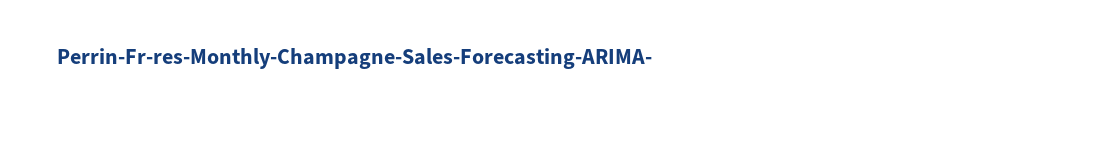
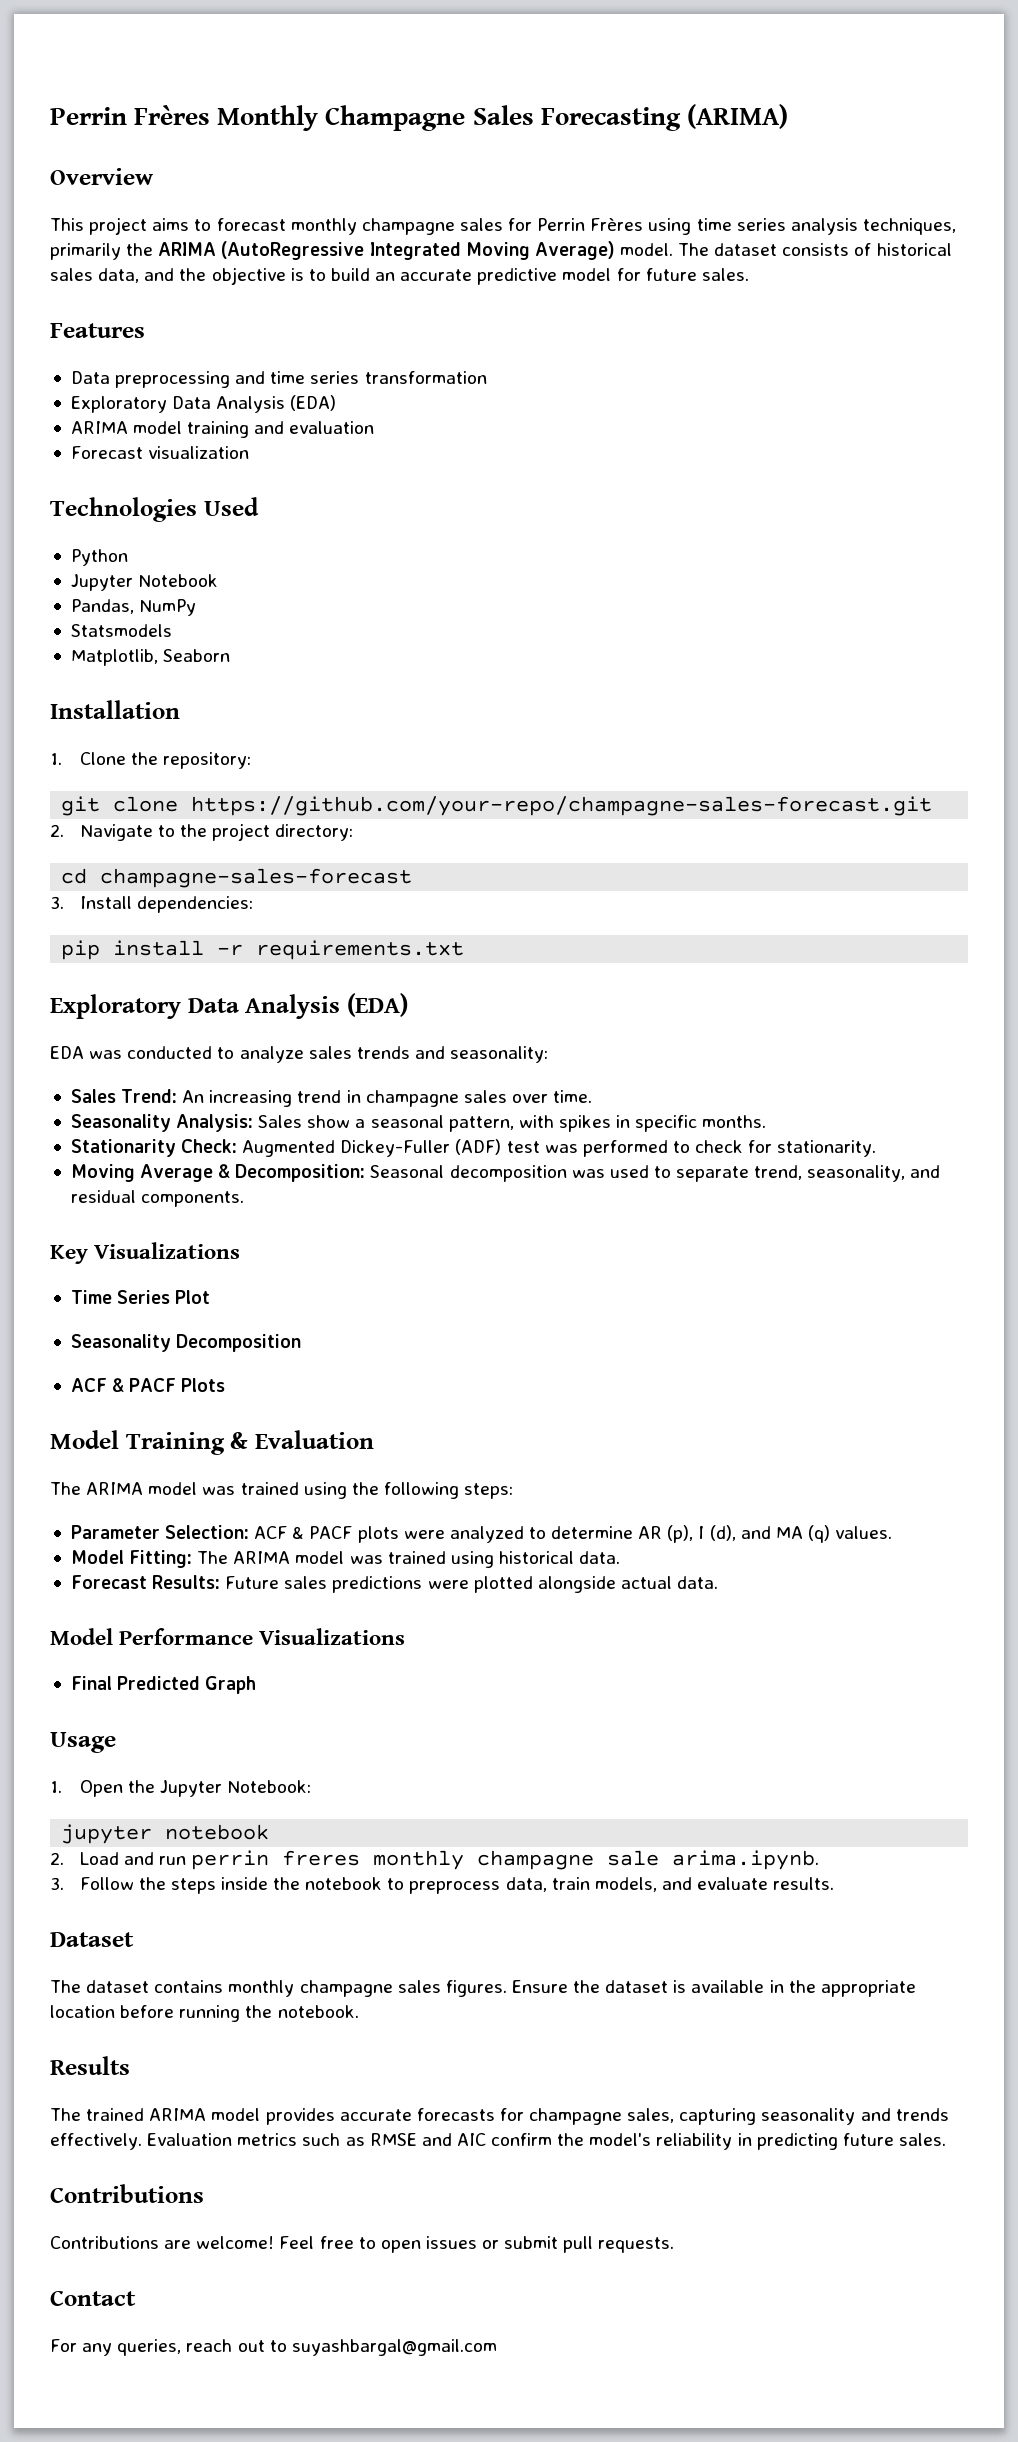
- Perrin-Fr-res-Monthly-Champagne-Sales-Forecasting-ARIMA-
+ Perrin Frères Monthly Champagne Sales Forecasting (ARIMA)
+ Overview
+ This project aims to forecast monthly champagne sales for Perrin Frères using time series analysis techniques, primarily the ARIMA (AutoRegressive Integrated Moving Average) model. The dataset consists of historical sales data, and the objective is to build an accurate predictive model for future sales.
+ Features
+ Data preprocessing and time series transformation
+ Exploratory Data Analysis (EDA)
+ ARIMA model training and evaluation
+ Forecast visualization
+ Technologies Used
+ Python
+ Jupyter Notebook
+ Pandas, NumPy
+ Statsmodels
+ Matplotlib, Seaborn
+ Installation
+ 1. Clone the repository:
+ git clone https://github.com/your-repo/champagne-sales-forecast.git
+ 2. Navigate to the project directory:
+ cd champagne-sales-forecast
+ 3. Install dependencies:
+ pip install -r requirements.txt
+ Exploratory Data Analysis (EDA)
+ EDA was conducted to analyze sales trends and seasonality:
+ Sales Trend: An increasing trend in champagne sales over time.
+ Seasonality Analysis: Sales show a seasonal pattern, with spikes in specific months.
+ Stationarity Check: Augmented Dickey-Fuller (ADF) test was performed to check for stationarity.
+ Moving Average & Decomposition: Seasonal decomposition was used to separate trend, seasonality, and residual components.
+ Key Visualizations
+ Time Series Plot
+ Seasonality Decomposition
+ ACF & PACF Plots
+ Model Training & Evaluation
+ The ARIMA model was trained using the following steps:
+ Parameter Selection: ACF & PACF plots were analyzed to determine AR (p), I (d), and MA (q) values.
+ Model Fitting: The ARIMA model was trained using historical data.
+ Forecast Results: Future sales predictions were plotted alongside actual data.
+ Model Performance Visualizations
+ Final Predicted Graph
+ Usage
+ 1. Open the Jupyter Notebook:
+ jupyter notebook
+ 2. Load and run perrin freres monthly champagne sale arima.ipynb.
+ 3. Follow the steps inside the notebook to preprocess data, train models, and evaluate results.
+ Dataset
+ The dataset contains monthly champagne sales figures. Ensure the dataset is available in the appropriate location before running the notebook.
+ Results
+ The trained ARIMA model provides accurate forecasts for champagne sales, capturing seasonality and trends effectively. Evaluation metrics such as RMSE and AIC confirm the model's reliability in predicting future sales.
+ Contributions
+ Contributions are welcome! Feel free to open issues or submit pull requests.
+ Contact
+ For any queries, reach out to suyashbargal@gmail.com

